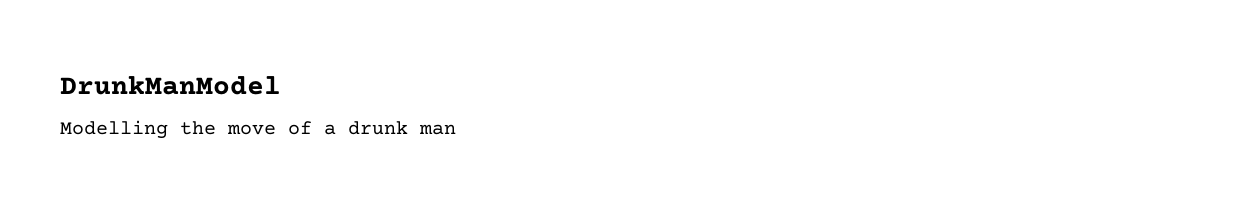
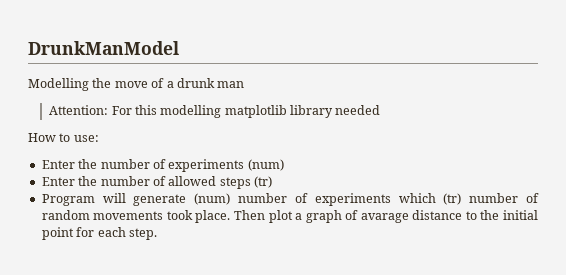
+ Attention: For this modelling matplotlib library needed
+ How to use:
+ Enter the number of experiments (num)
+ Enter the number of allowed steps (tr)
+ Program will generate (num) number of experiments which (tr) number of random movements took place. Then plot a graph of avarage distance to the initial point for each step.

